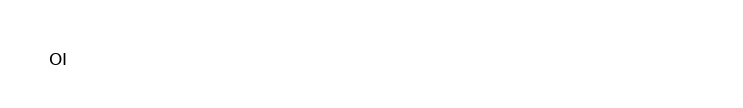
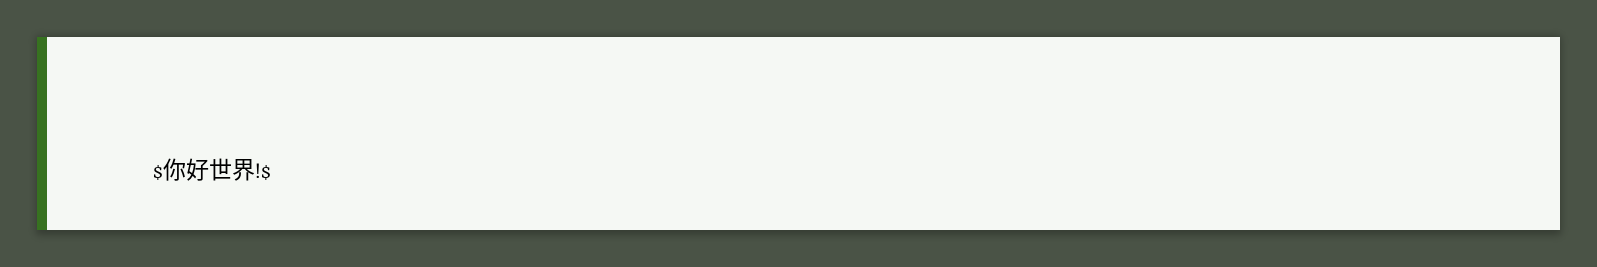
- OI
+ $你好世界!$

